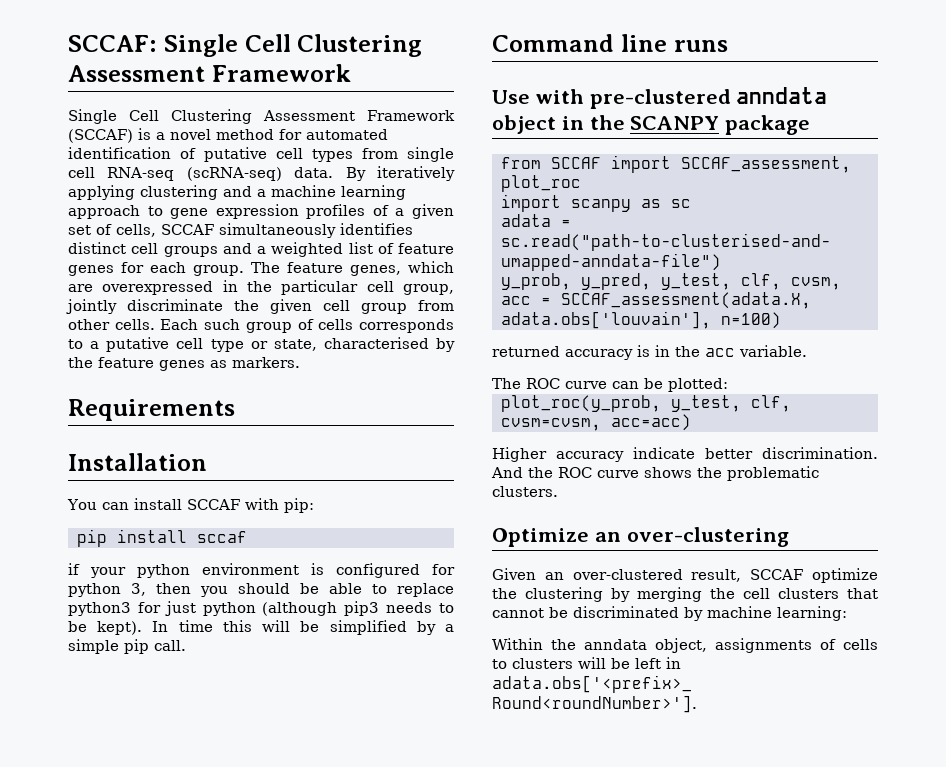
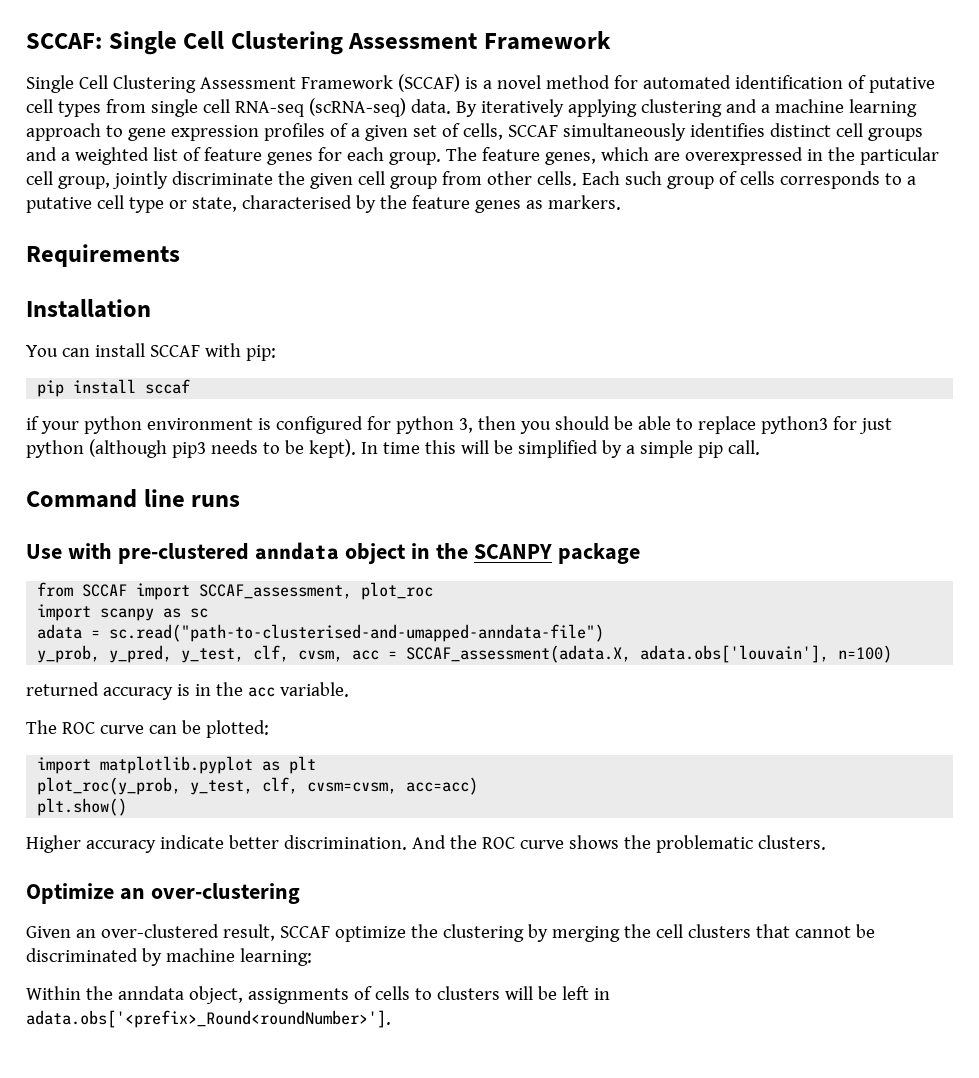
+ import matplotlib.pyplot as plt
+ plt.show()

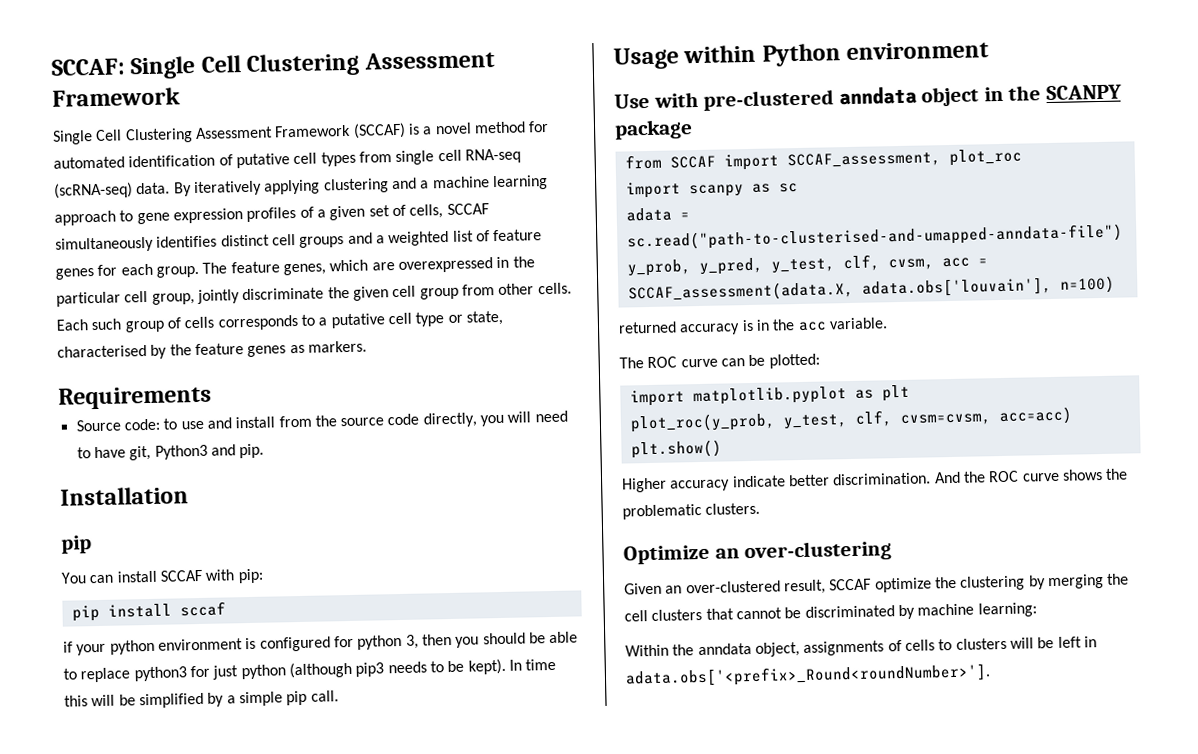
+ Source code: to use and install from the source code directly, you will need to have git, Python3 and pip.
  Installation
+ pip
- Command line runs
+ Usage within Python environment

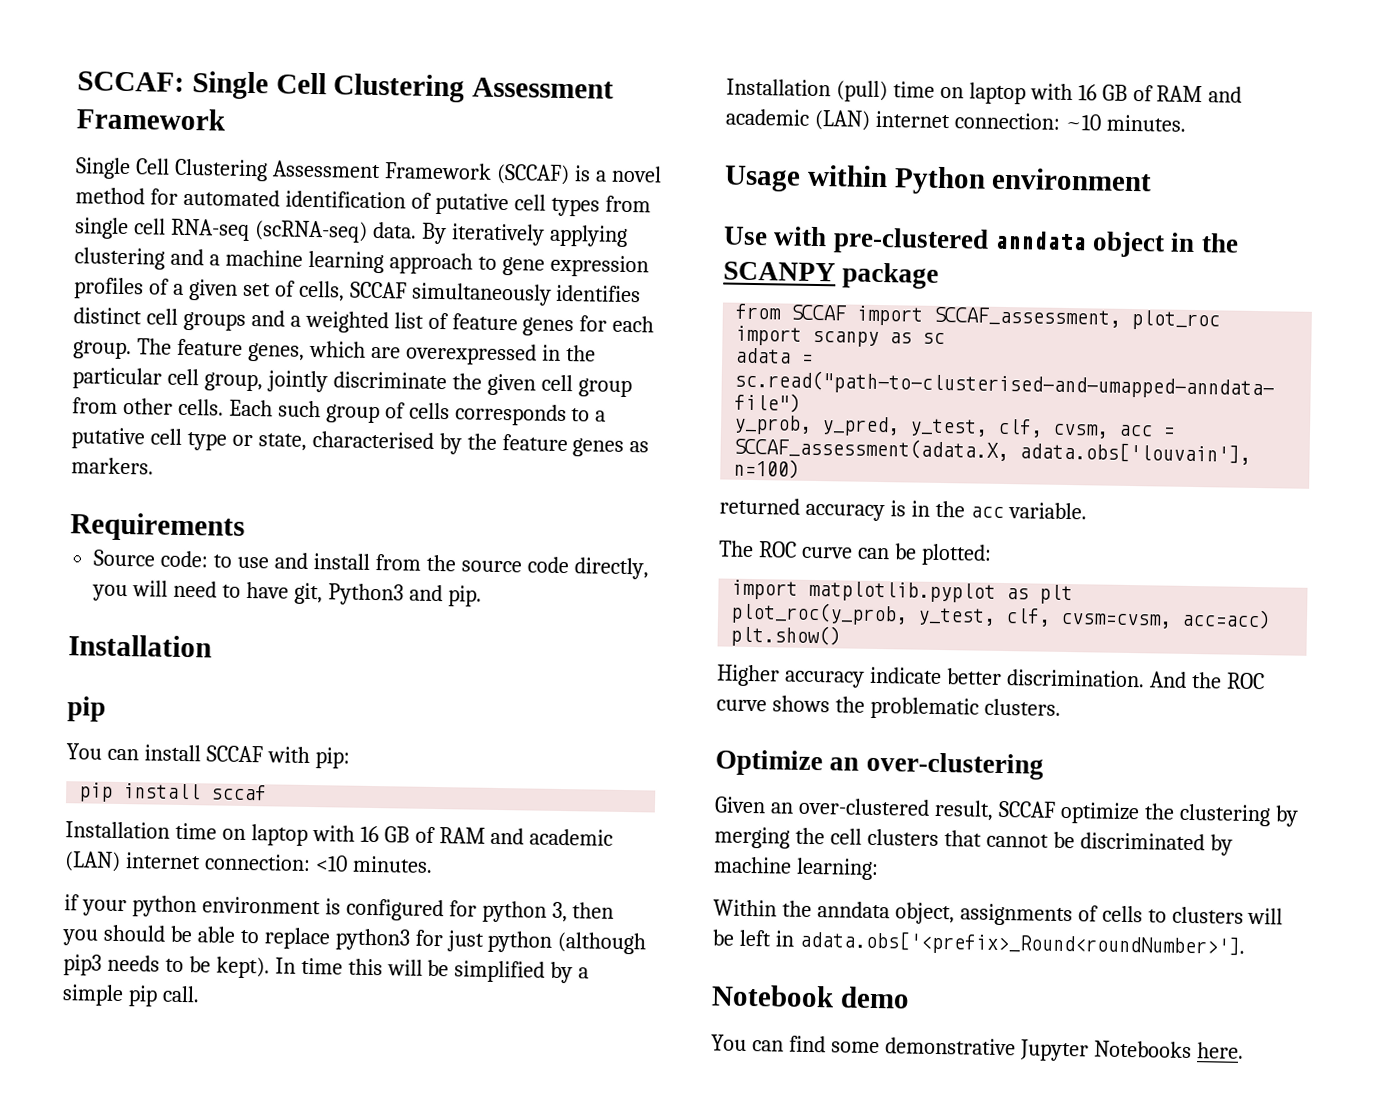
+ Installation time on laptop with 16 GB of RAM and academic (LAN) internet connection: <10 minutes.
+ Installation (pull) time on laptop with 16 GB of RAM and academic (LAN) internet connection: ~10 minutes.
+ Notebook demo
+ You can find some demonstrative Jupyter Notebooks here.

